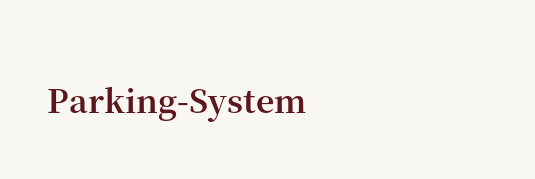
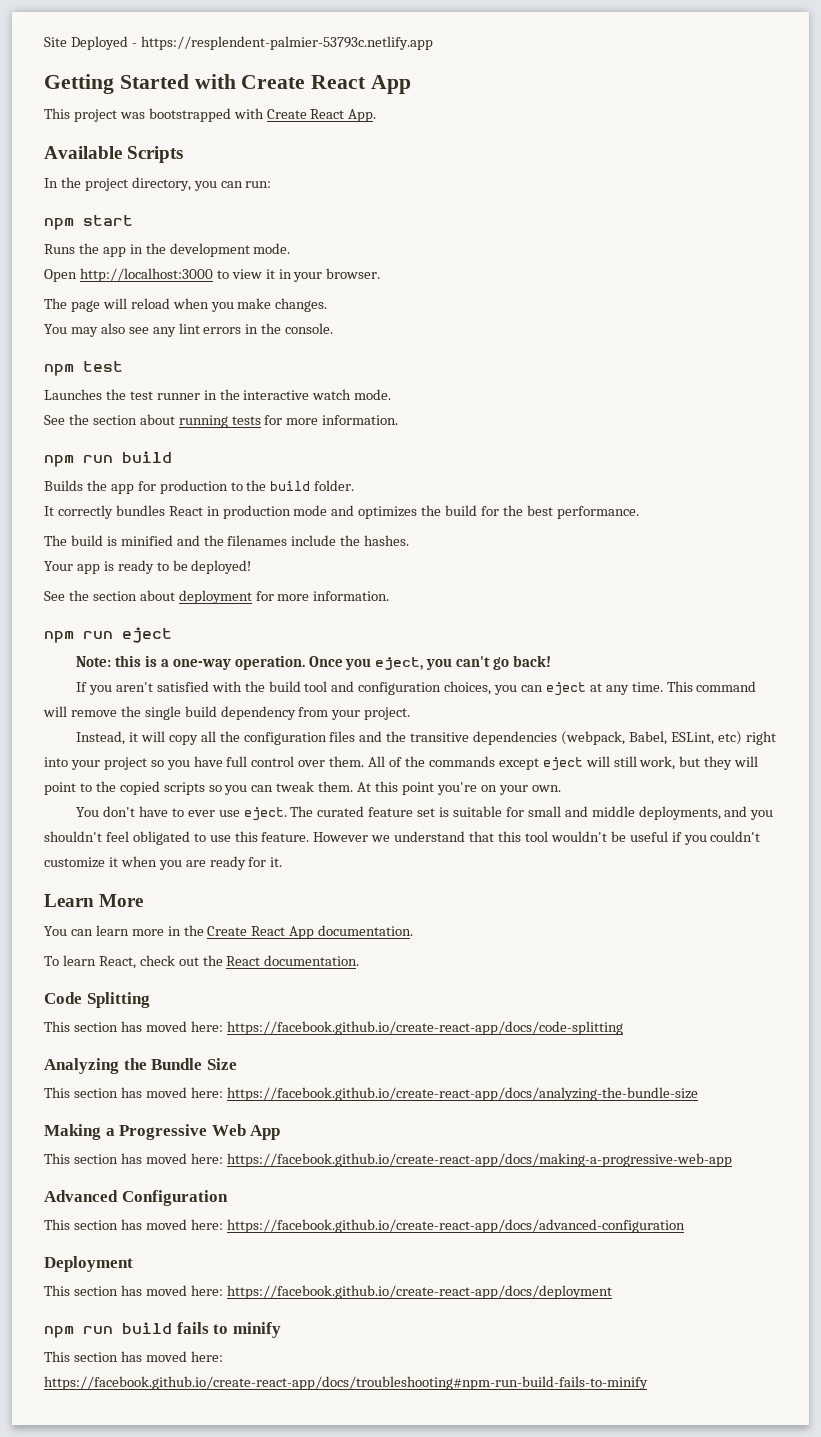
- Parking-System
+ Site Deployed - https://resplendent-palmier-53793c.netlify.app
+ Getting Started with Create React App
+ This project was bootstrapped with Create React App.
+ Available Scripts
+ In the project directory, you can run:
+ npm start
+ Runs the app in the development mode.
+ Open http://localhost:3000 to view it in your browser.
+ The page will reload when you make changes.
+ You may also see any lint errors in the console.
+ npm test
+ Launches the test runner in the interactive watch mode.
+ See the section about running tests for more information.
+ npm run build
+ Builds the app for production to the build folder.
+ It correctly bundles React in production mode and optimizes the build for the best performance.
+ The build is minified and the filenames include the hashes.
+ Your app is ready to be deployed!
+ See the section about deployment for more information.
+ npm run eject
+ Note: this is a one-way operation. Once you eject, you can't go back!
+ If you aren't satisfied with the build tool and configuration choices, you can eject at any time. This command will remove the single build dependency from your project.
+ Instead, it will copy all the configuration files and the transitive dependencies (webpack, Babel, ESLint, etc) right into your project so you have full control over them. All of the commands except eject will still work, but they will point to the copied scripts so you can tweak them. At this point you're on your own.
+ You don't have to ever use eject. The curated feature set is suitable for small and middle deployments, and you shouldn't feel obligated to use this feature. However we understand that this tool wouldn't be useful if you couldn't customize it when you are ready for it.
+ Learn More
+ You can learn more in the Create React App documentation.
+ To learn React, check out the React documentation.
+ Code Splitting
+ This section has moved here: https://facebook.github.io/create-react-app/docs/code-splitting
+ Analyzing the Bundle Size
+ This section has moved here: https://facebook.github.io/create-react-app/docs/analyzing-the-bundle-size
+ Making a Progressive Web App
+ This section has moved here: https://facebook.github.io/create-react-app/docs/making-a-progressive-web-app
+ Advanced Configuration
+ This section has moved here: https://facebook.github.io/create-react-app/docs/advanced-configuration
+ Deployment
+ This section has moved here: https://facebook.github.io/create-react-app/docs/deployment
+ npm run build fails to minify
+ This section has moved here: https://facebook.github.io/create-react-app/docs/troubleshooting#npm-run-build-fails-to-minify

